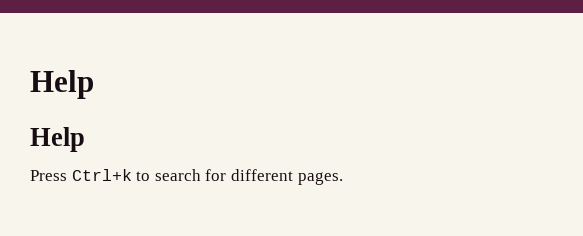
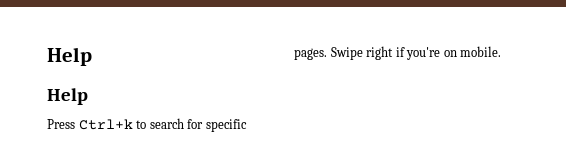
- Press Ctrl+k to search for different pages.
+ Press Ctrl+k to search for specific pages. Swipe right if you're on mobile.

